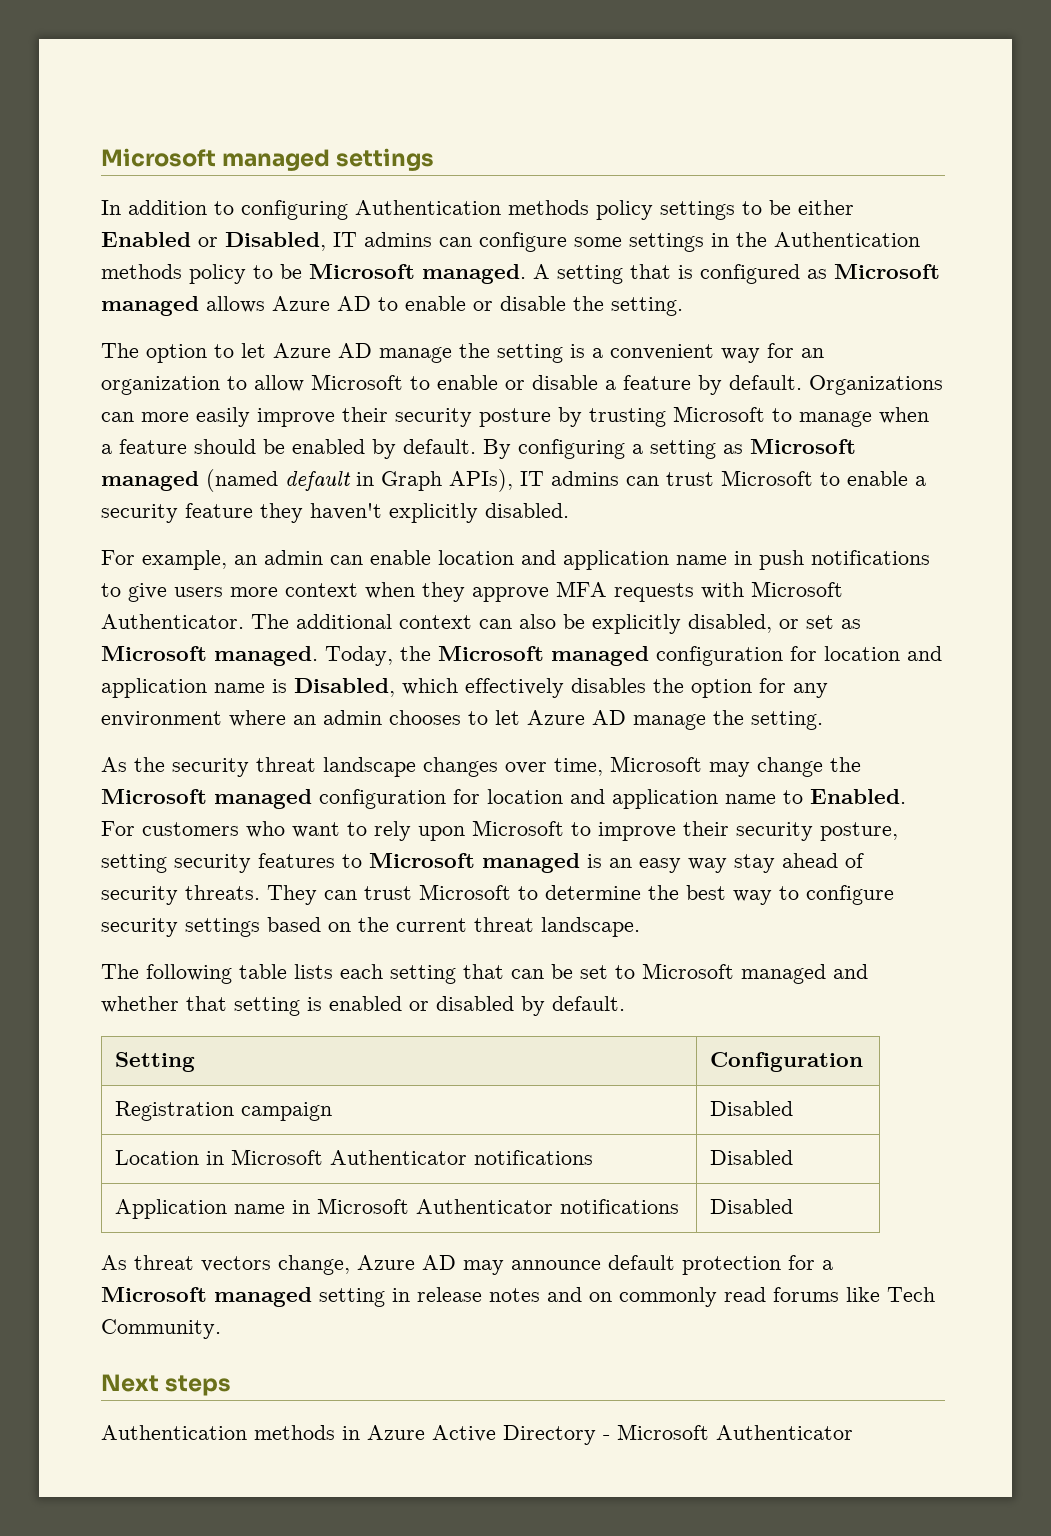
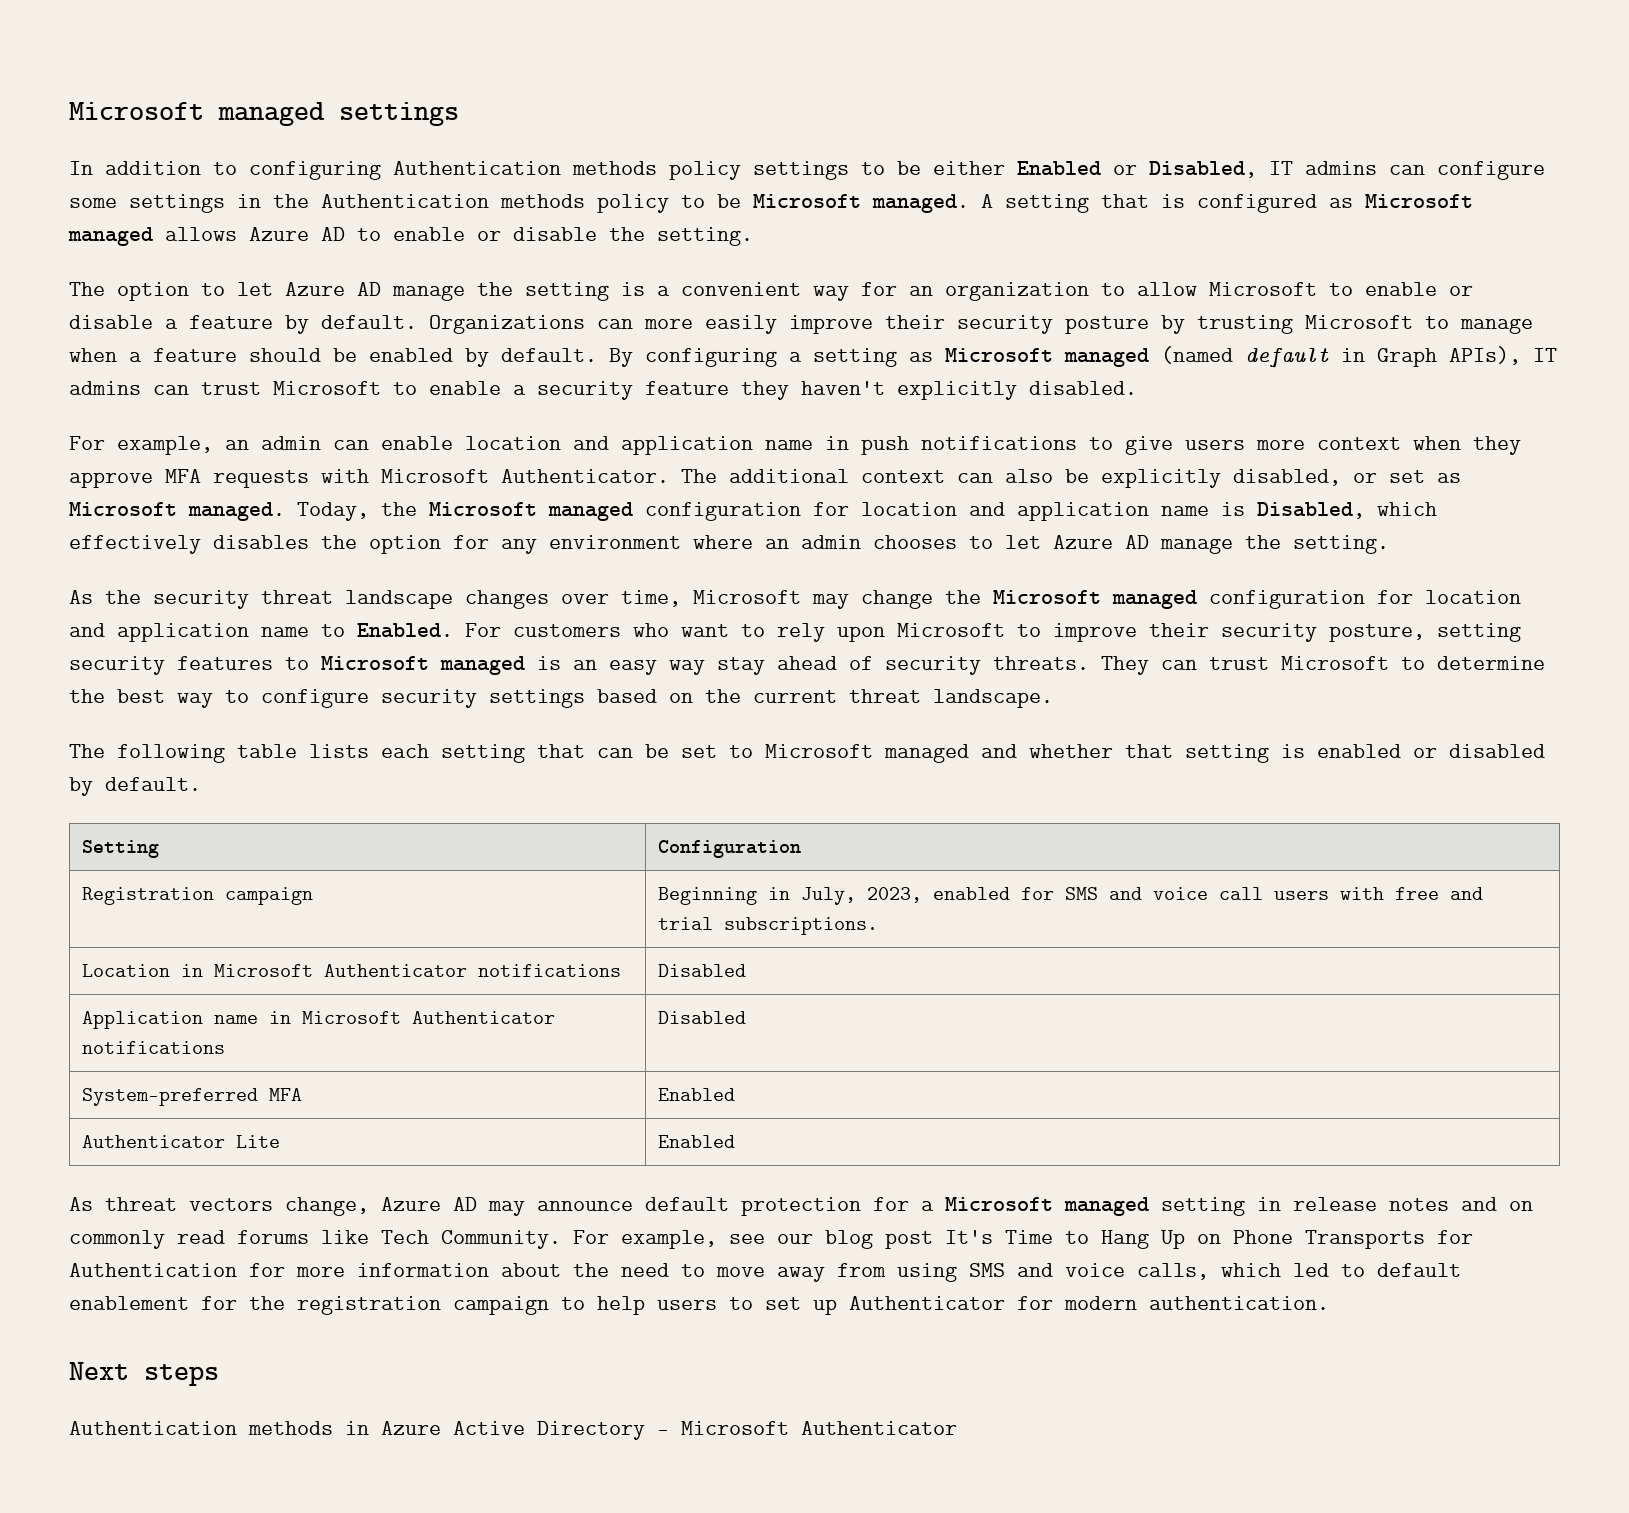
- Registration campaign | Disabled
+ Registration campaign | Beginning in July, 2023, enabled for SMS and voice call users with free and trial subscriptions.
+ System-preferred MFA | Enabled
+ Authenticator Lite | Enabled
+ For example, see our blog post It's Time to Hang Up on Phone Transports for Authentication for more information about the need to move away from using SMS and voice calls, which led to default enablement for the registration campaign to help users to set up Authenticator for modern authentication.

